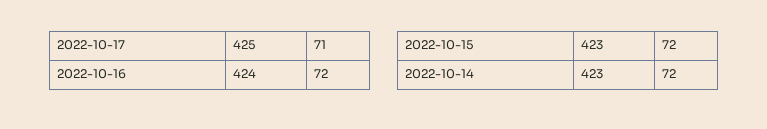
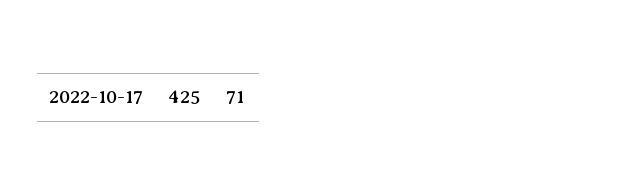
- 2022-10-16 | 424 | 72
- 2022-10-15 | 423 | 72
- 2022-10-14 | 423 | 72

